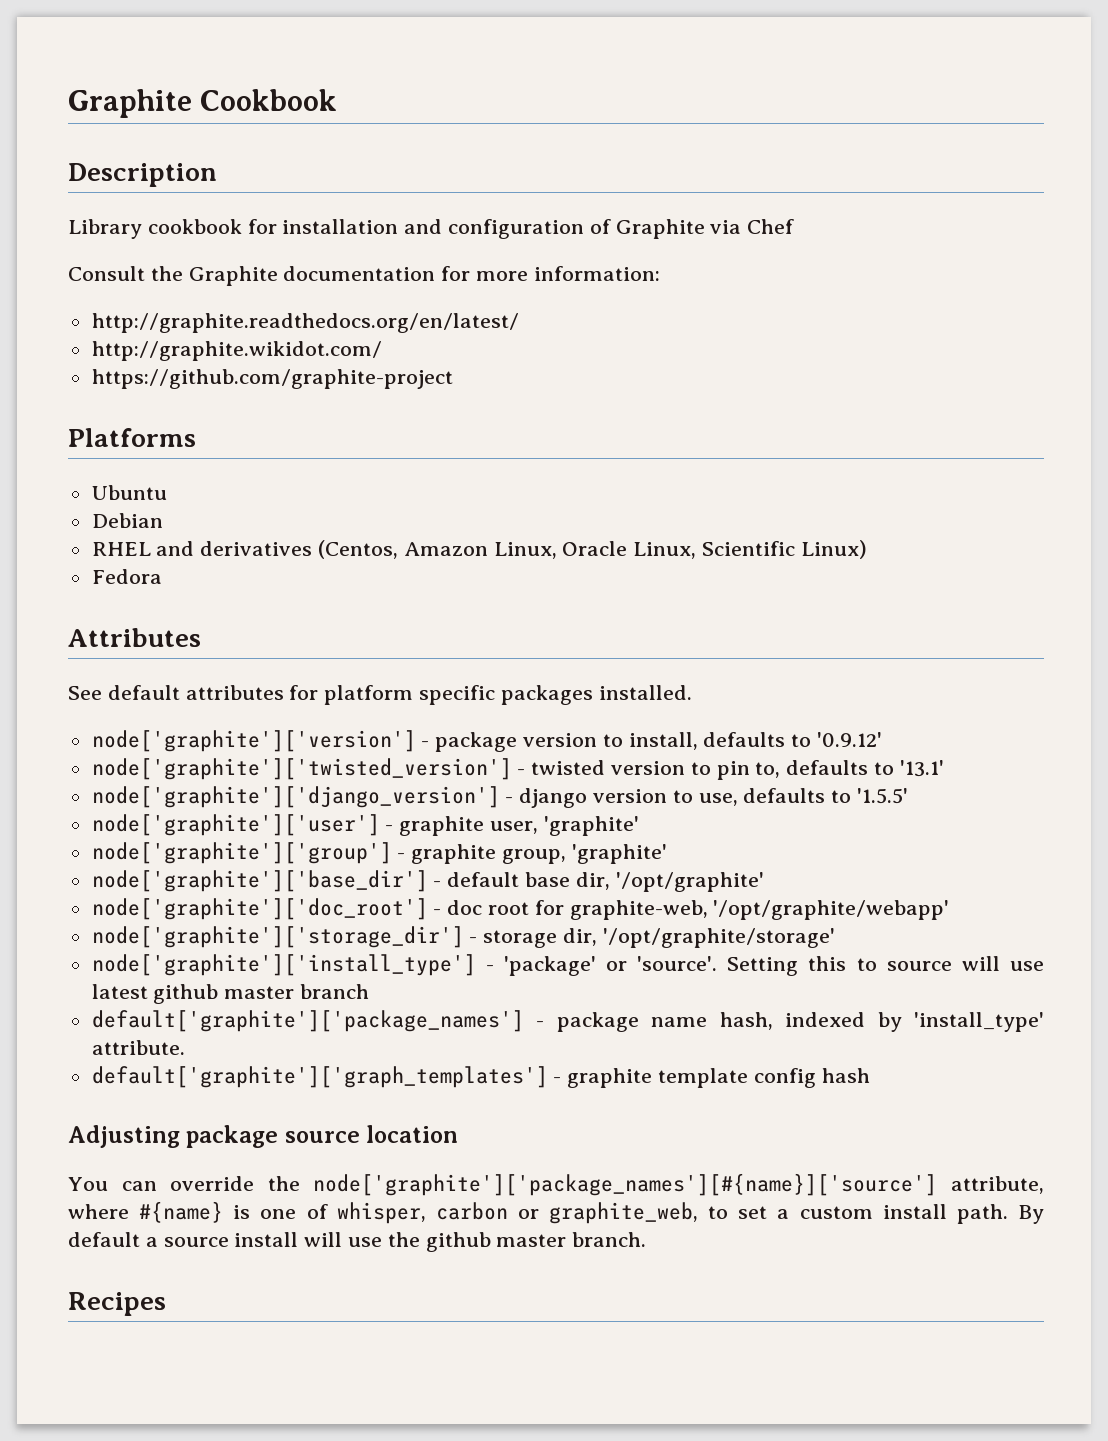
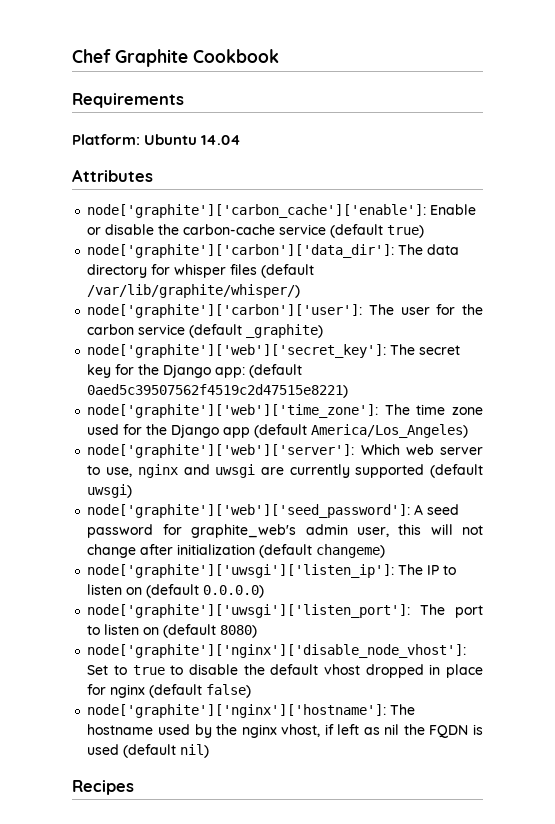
- Graphite Cookbook
+ Chef Graphite Cookbook
- Description
- Library cookbook for installation and configuration of Graphite via Chef
- Consult the Graphite documentation for more information:
- http://graphite.readthedocs.org/en/latest/
- http://graphite.wikidot.com/
- https://github.com/graphite-project
- Platforms
- Ubuntu
- Debian
- RHEL and derivatives (Centos, Amazon Linux, Oracle Linux, Scientific Linux)
- Fedora
+ Requirements
+ Platform: Ubuntu 14.04
  Attributes
- See default attributes for platform specific packages installed.
- node['graphite']['version'] - package version to install, defaults to '0.9.12'
- node['graphite']['twisted_version'] - twisted version to pin to, defaults to '13.1'
- node['graphite']['django_version'] - django version to use, defaults to '1.5.5'
- node['graphite']['user'] - graphite user, 'graphite'
- node['graphite']['group'] - graphite group, 'graphite'
- node['graphite']['base_dir'] - default base dir, '/opt/graphite'
- node['graphite']['doc_root'] - doc root for graphite-web, '/opt/graphite/webapp'
- node['graphite']['storage_dir'] - storage dir, '/opt/graphite/storage'
- node['graphite']['install_type'] - 'package' or 'source'. Setting this to source will use latest github master branch
- default['graphite']['package_names'] - package name hash, indexed by 'install_type' attribute.
- default['graphite']['graph_templates'] - graphite template config hash
- Adjusting package source location
- You can override the node['graphite']['package_names'][#{name}]['source'] attribute, where #{name} is one of whisper, carbon or graphite_web, to set a custom install path. By default a source install will use the github master branch.
+ node['graphite']['carbon_cache']['enable']: Enable or disable the carbon-cache service (default true)
+ node['graphite']['carbon']['data_dir']: The data directory for whisper files (default /var/lib/graphite/whisper/)
+ node['graphite']['carbon']['user']: The user for the carbon service (default _graphite)
+ node['graphite']['web']['secret_key']: The secret key for the Django app: (default 0aed5c39507562f4519c2d47515e8221)
+ node['graphite']['web']['time_zone']: The time zone used for the Django app (default America/Los_Angeles)
+ node['graphite']['web']['server']: Which web server to use, nginx and uwsgi are currently supported (default uwsgi)
+ node['graphite']['web']['seed_password']: A seed password for graphite_web's admin user, this will not change after initialization (default changeme)
+ node['graphite']['uwsgi']['listen_ip']: The IP to listen on (default 0.0.0.0)
+ node['graphite']['uwsgi']['listen_port']: The port to listen on (default 8080)
+ node['graphite']['nginx']['disable_node_vhost']: Set to true to disable the default vhost dropped in place for nginx (default false)
+ node['graphite']['nginx']['hostname']: The hostname used by the nginx vhost, if left as nil the FQDN is used (default nil)

